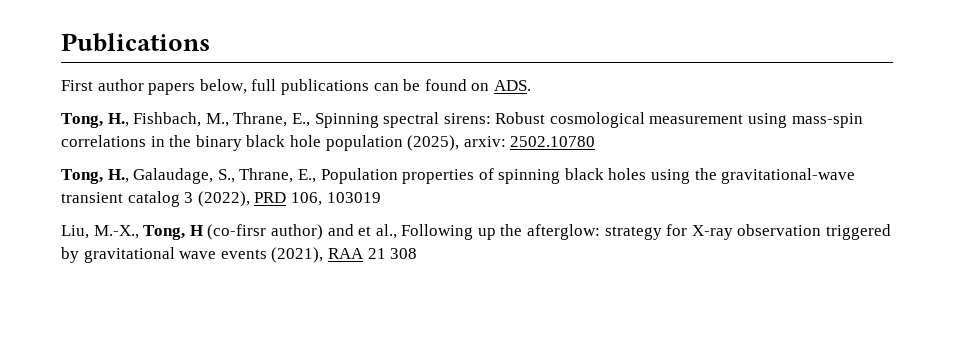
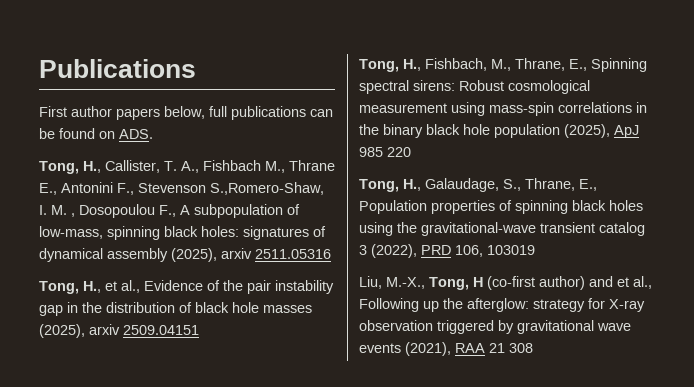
+ Tong, H., Callister, T. A., Fishbach M., Thrane E., Antonini F., Stevenson S.,Romero-Shaw, I. M. , Dosopoulou F., A subpopulation of low-mass, spinning black holes: signatures of dynamical assembly (2025), arxiv 2511.05316
+ Tong, H., et al., Evidence of the pair instability gap in the distribution of black hole masses (2025), arxiv 2509.04151
- Tong, H., Fishbach, M., Thrane, E., Spinning spectral sirens: Robust cosmological measurement using mass-spin correlations in the binary black hole population (2025), arxiv: 2502.10780
+ Tong, H., Fishbach, M., Thrane, E., Spinning spectral sirens: Robust cosmological measurement using mass-spin correlations in the binary black hole population (2025), ApJ 985 220
- Liu, M.-X., Tong, H (co-firsr author) and et al., Following up the afterglow: strategy for X-ray observation triggered by gravitational wave events (2021), RAA 21 308
+ Liu, M.-X., Tong, H (co-first author) and et al., Following up the afterglow: strategy for X-ray observation triggered by gravitational wave events (2021), RAA 21 308

